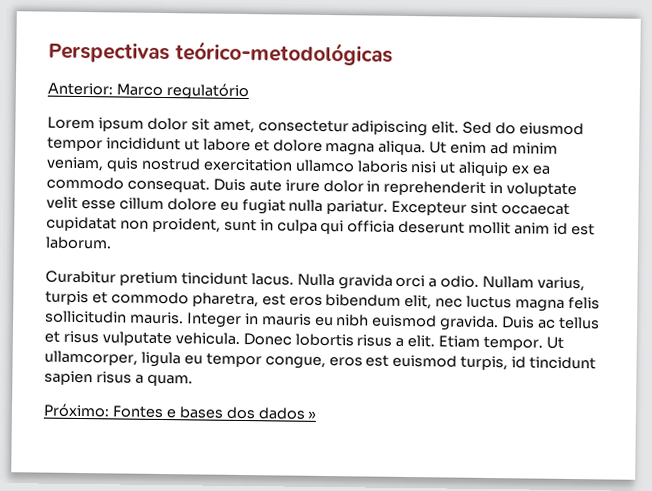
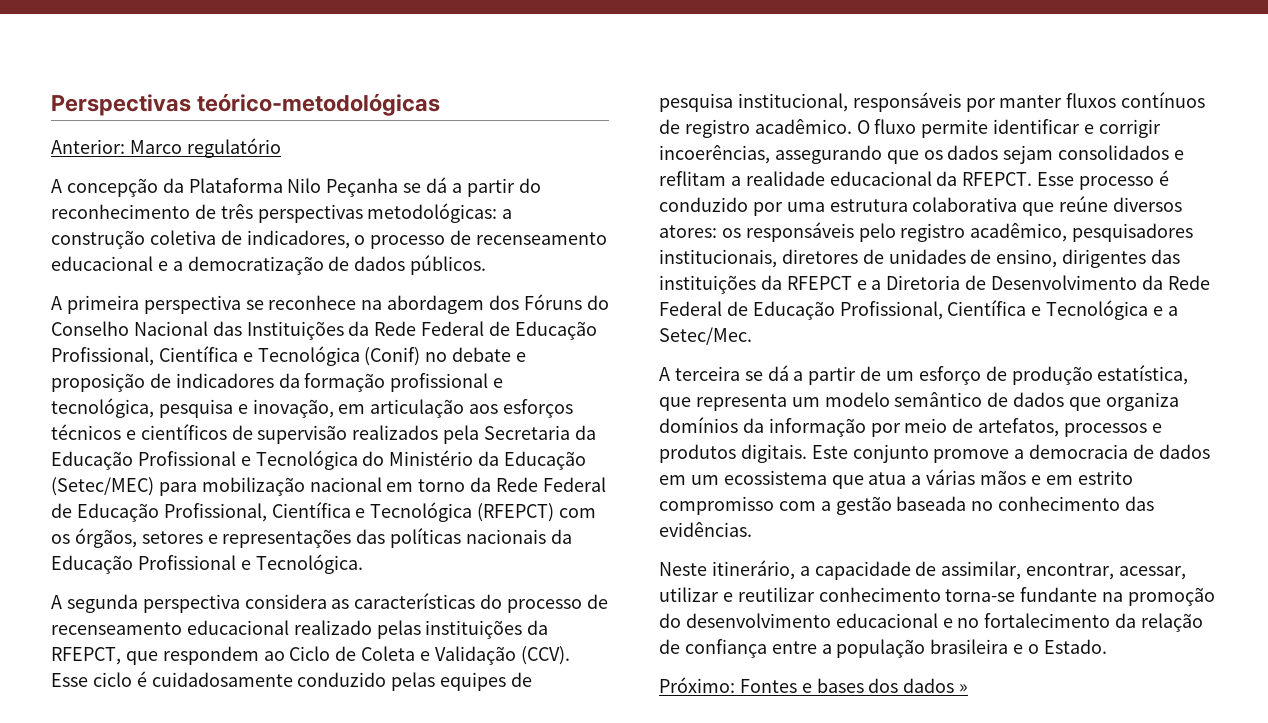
- Lorem ipsum dolor sit amet, consectetur adipiscing elit. Sed do eiusmod tempor incididunt ut labore et dolore magna aliqua. Ut enim ad minim veniam, quis nostrud exercitation ullamco laboris nisi ut aliquip ex ea commodo consequat. Duis aute irure dolor in reprehenderit in voluptate velit esse cillum dolore eu fugiat nulla pariatur. Excepteur sint occaecat cupidatat non proident, sunt in culpa qui officia deserunt mollit anim id est laborum.
- Curabitur pretium tincidunt lacus. Nulla gravida orci a odio. Nullam varius, turpis et commodo pharetra, est eros bibendum elit, nec luctus magna felis sollicitudin mauris. Integer in mauris eu nibh euismod gravida. Duis ac tellus et risus vulputate vehicula. Donec lobortis risus a elit. Etiam tempor. Ut ullamcorper, ligula eu tempor congue, eros est euismod turpis, id tincidunt sapien risus a quam.
+ A concepção da Plataforma Nilo Peçanha se dá a partir do reconhecimento de três perspectivas metodológicas: a construção coletiva de indicadores, o processo de recenseamento educacional e a democratização de dados públicos.
+ A primeira perspectiva se reconhece na abordagem dos Fóruns do Conselho Nacional das Instituições da Rede Federal de Educação Profissional, Científica e Tecnológica (Conif) no debate e proposição de indicadores da formação profissional e tecnológica, pesquisa e inovação, em articulação aos esforços técnicos e científicos de supervisão realizados pela Secretaria da Educação Profissional e Tecnológica do Ministério da Educação (Setec/MEC) para mobilização nacional em torno da Rede Federal de Educação Profissional, Científica e Tecnológica (RFEPCT) com os órgãos, setores e representações das políticas nacionais da Educação Profissional e Tecnológica.
+ A segunda perspectiva considera as características do processo de recenseamento educacional realizado pelas instituições da RFEPCT, que respondem ao Ciclo de Coleta e Validação (CCV). Esse ciclo é cuidadosamente conduzido pelas equipes de pesquisa institucional, responsáveis por manter fluxos contínuos de registro acadêmico. O fluxo permite identificar e corrigir incoerências, assegurando que os dados sejam consolidados e reflitam a realidade educacional da RFEPCT. Esse processo é conduzido por uma estrutura colaborativa que reúne diversos atores: os responsáveis pelo registro acadêmico, pesquisadores institucionais, diretores de unidades de ensino, dirigentes das instituições da RFEPCT e a Diretoria de Desenvolvimento da Rede Federal de Educação Profissional, Científica e Tecnológica e a Setec/Mec.
+ A terceira se dá a partir de um esforço de produção estatística, que representa um modelo semântico de dados que organiza domínios da informação por meio de artefatos, processos e produtos digitais. Este conjunto promove a democracia de dados em um ecossistema que atua a várias mãos e em estrito compromisso com a gestão baseada no conhecimento das evidências.
+ Neste itinerário, a capacidade de assimilar, encontrar, acessar, utilizar e reutilizar conhecimento torna-se fundante na promoção do desenvolvimento educacional e no fortalecimento da relação de confiança entre a população brasileira e o Estado.

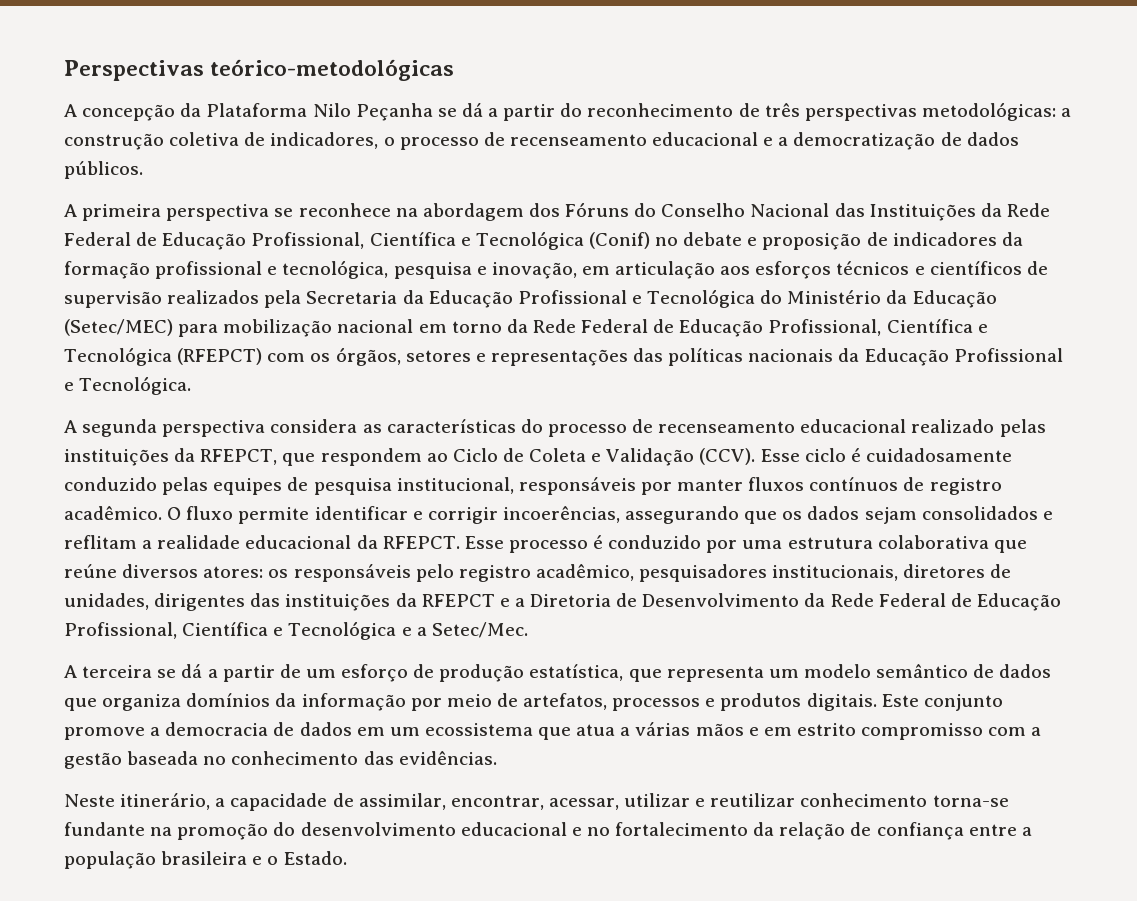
- Anterior: Marco regulatório
- Esse processo é conduzido por uma estrutura colaborativa que reúne diversos atores: os responsáveis pelo registro acadêmico, pesquisadores institucionais, diretores de unidades de ensino, dirigentes das instituições da RFEPCT e a Diretoria de Desenvolvimento da Rede Federal de Educação Profissional, Científica e Tecnológica e a Setec/Mec.
+ Esse processo é conduzido por uma estrutura colaborativa que reúne diversos atores: os responsáveis pelo registro acadêmico, pesquisadores institucionais, diretores de unidades, dirigentes das instituições da RFEPCT e a Diretoria de Desenvolvimento da Rede Federal de Educação Profissional, Científica e Tecnológica e a Setec/Mec.
- Próximo: Fontes e bases dos dados »

